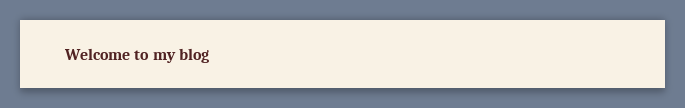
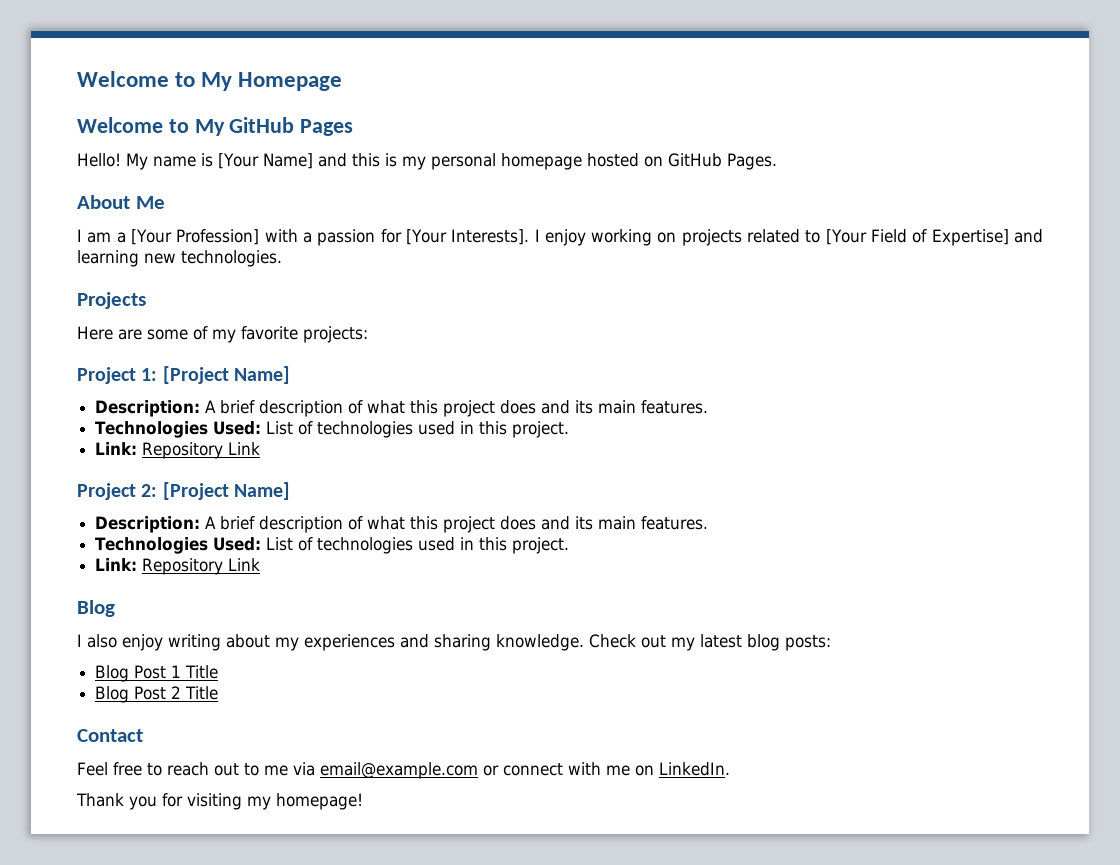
- Welcome to my blog
+ Welcome to My Homepage
+ Welcome to My GitHub Pages
+ Hello! My name is [Your Name] and this is my personal homepage hosted on GitHub Pages.
+ About Me
+ I am a [Your Profession] with a passion for [Your Interests]. I enjoy working on projects related to [Your Field of Expertise] and learning new technologies.
+ Projects
+ Here are some of my favorite projects:
+ Project 1: [Project Name]
+ Description: A brief description of what this project does and its main features.
+ Technologies Used: List of technologies used in this project.
+ Link: Repository Link
+ Project 2: [Project Name]
+ Description: A brief description of what this project does and its main features.
+ Technologies Used: List of technologies used in this project.
+ Link: Repository Link
+ Blog
+ I also enjoy writing about my experiences and sharing knowledge. Check out my latest blog posts:
+ Blog Post 1 Title
+ Blog Post 2 Title
+ Contact
+ Feel free to reach out to me via email@example.com or connect with me on LinkedIn.
+ Thank you for visiting my homepage!

